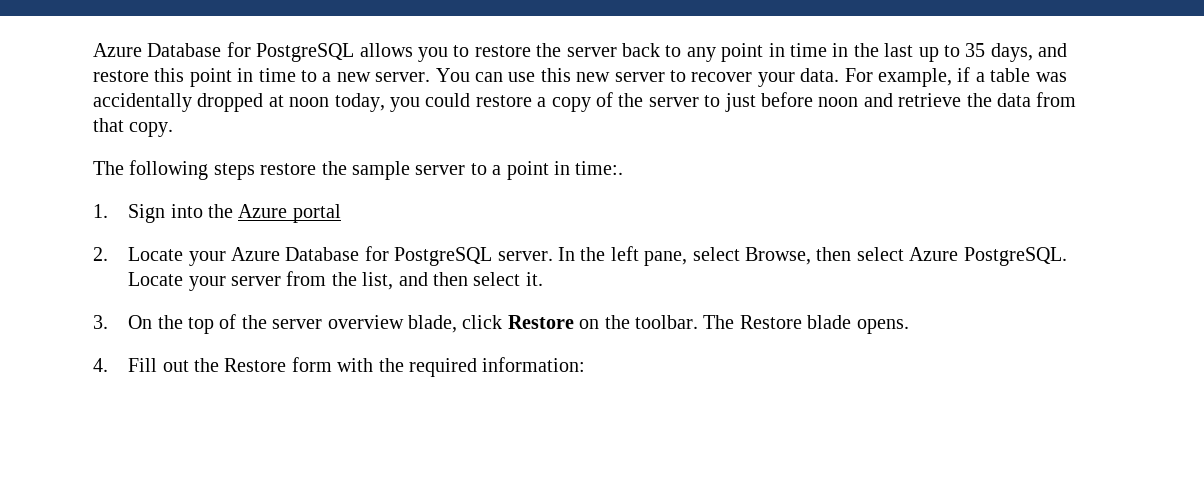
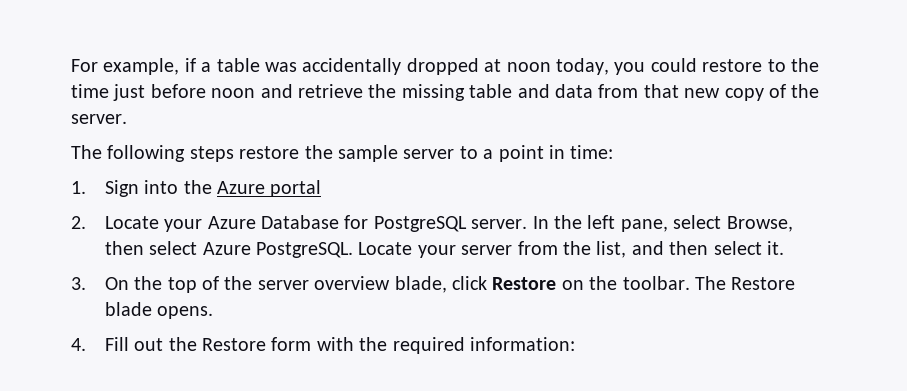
- Azure Database for PostgreSQL allows you to restore the server back to any point in time in the last up to 35 days, and restore this point in time to a new server. You can use this new server to recover your data. For example, if a table was accidentally dropped at noon today, you could restore a copy of the server to just before noon and retrieve the data from that copy.
+ For example, if a table was accidentally dropped at noon today, you could restore to the time just before noon and retrieve the missing table and data from that new copy of the server.
- The following steps restore the sample server to a point in time:.
+ The following steps restore the sample server to a point in time:

